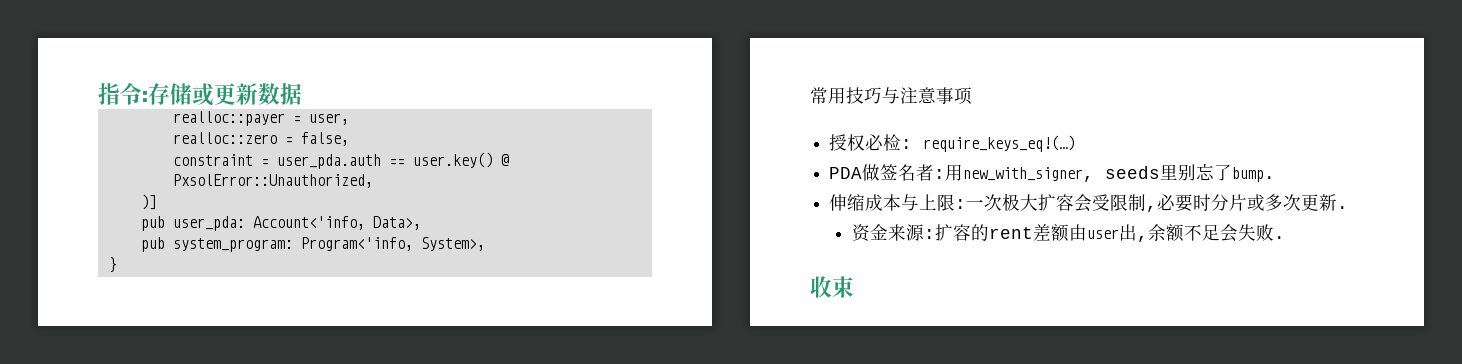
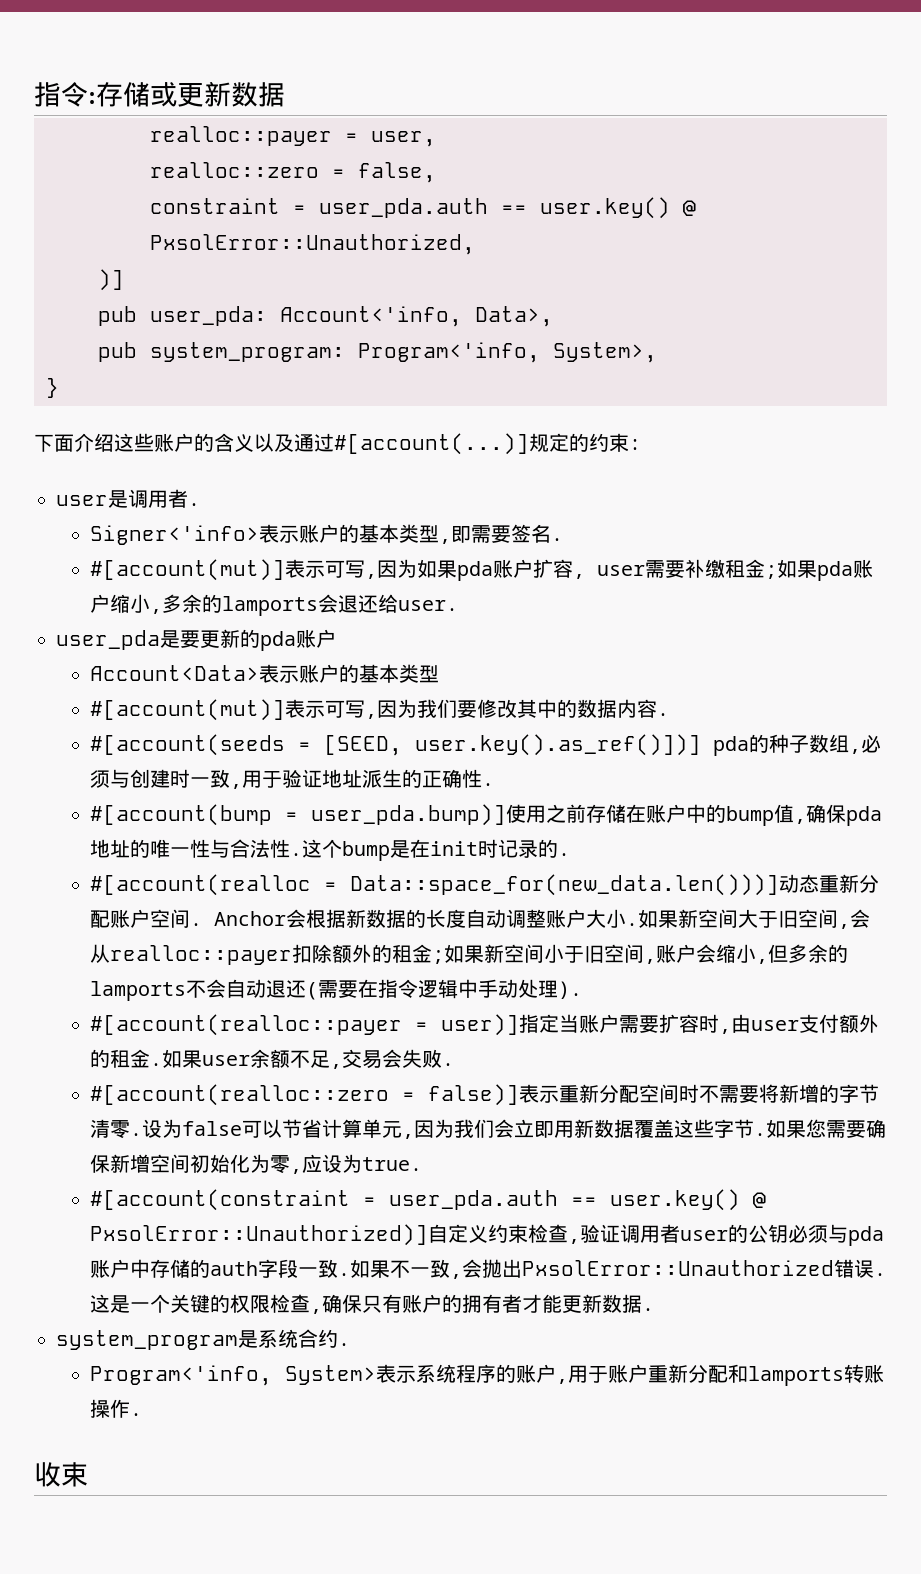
- 常用技巧与注意事项
- 授权必检: require_keys_eq!(…)
- PDA做签名者:用new_with_signer, seeds里别忘了bump.
- 伸缩成本与上限:一次极大扩容会受限制,必要时分片或多次更新.
- 资金来源:扩容的rent差额由user出,余额不足会失败.
+ 下面介绍这些账户的含义以及通过#[account(...)]规定的约束:
+ user是调用者.
+ Signer<'info>表示账户的基本类型,即需要签名.
+ #[account(mut)]表示可写,因为如果pda账户扩容, user需要补缴租金;如果pda账户缩小,多余的lamports会退还给user.
+ user_pda是要更新的pda账户
+ Account<Data>表示账户的基本类型
+ #[account(mut)]表示可写,因为我们要修改其中的数据内容.
+ #[account(seeds = [SEED, user.key().as_ref()])] pda的种子数组,必须与创建时一致,用于验证地址派生的正确性.
+ #[account(bump = user_pda.bump)]使用之前存储在账户中的bump值,确保pda地址的唯一性与合法性.这个bump是在init时记录的.
+ #[account(realloc = Data::space_for(new_data.len()))]动态重新分配账户空间. Anchor会根据新数据的长度自动调整账户大小.如果新空间大于旧空间,会从realloc::payer扣除额外的租金;如果新空间小于旧空间,账户会缩小,但多余的lamports不会自动退还(需要在指令逻辑中手动处理).
+ #[account(realloc::payer = user)]指定当账户需要扩容时,由user支付额外的租金.如果user余额不足,交易会失败.
+ #[account(realloc::zero = false)]表示重新分配空间时不需要将新增的字节清零.设为false可以节省计算单元,因为我们会立即用新数据覆盖这些字节.如果您需要确保新增空间初始化为零,应设为true.
+ #[account(constraint = user_pda.auth == user.key() @ PxsolError::Unauthorized)]自定义约束检查,验证调用者user的公钥必须与pda账户中存储的auth字段一致.如果不一致,会抛出PxsolError::Unauthorized错误.这是一个关键的权限检查,确保只有账户的拥有者才能更新数据.
+ system_program是系统合约.
+ Program<'info, System>表示系统程序的账户,用于账户重新分配和lamports转账操作.

